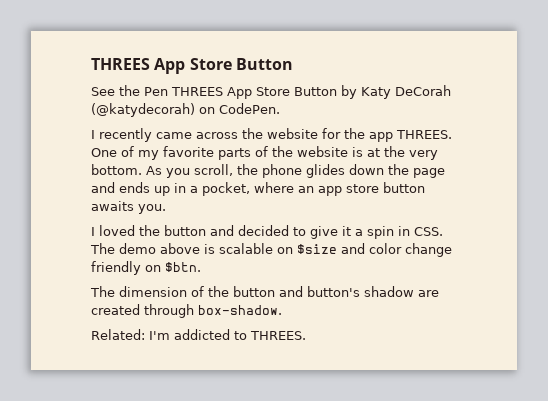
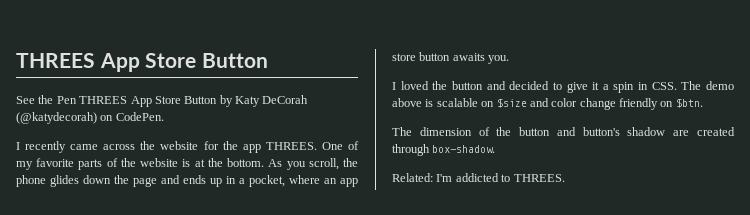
- One of my favorite parts of the website is at the very bottom.
+ One of my favorite parts of the website is at the bottom.

